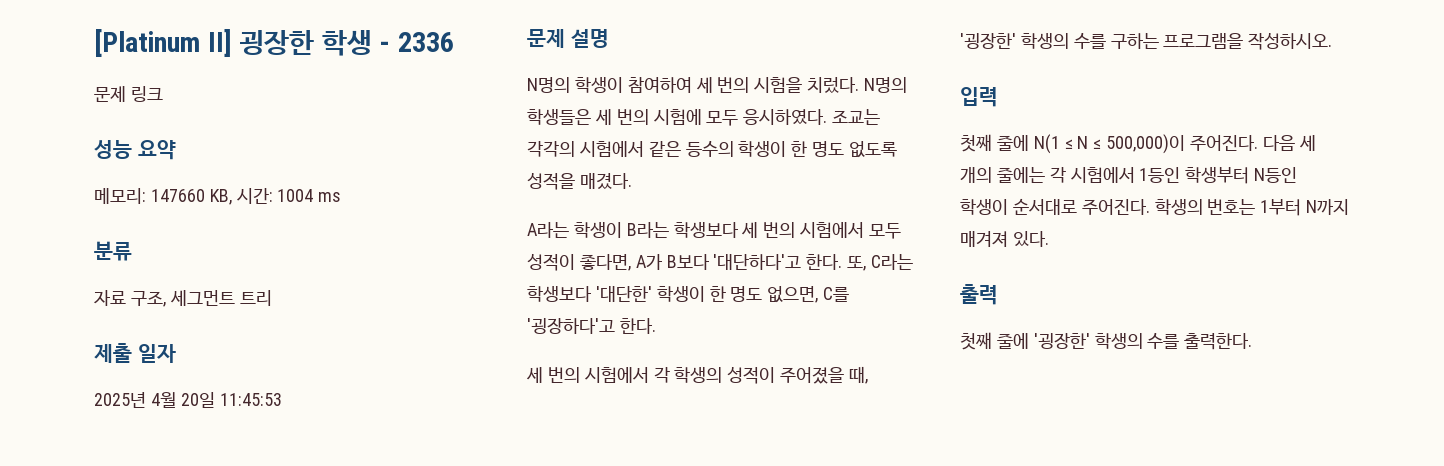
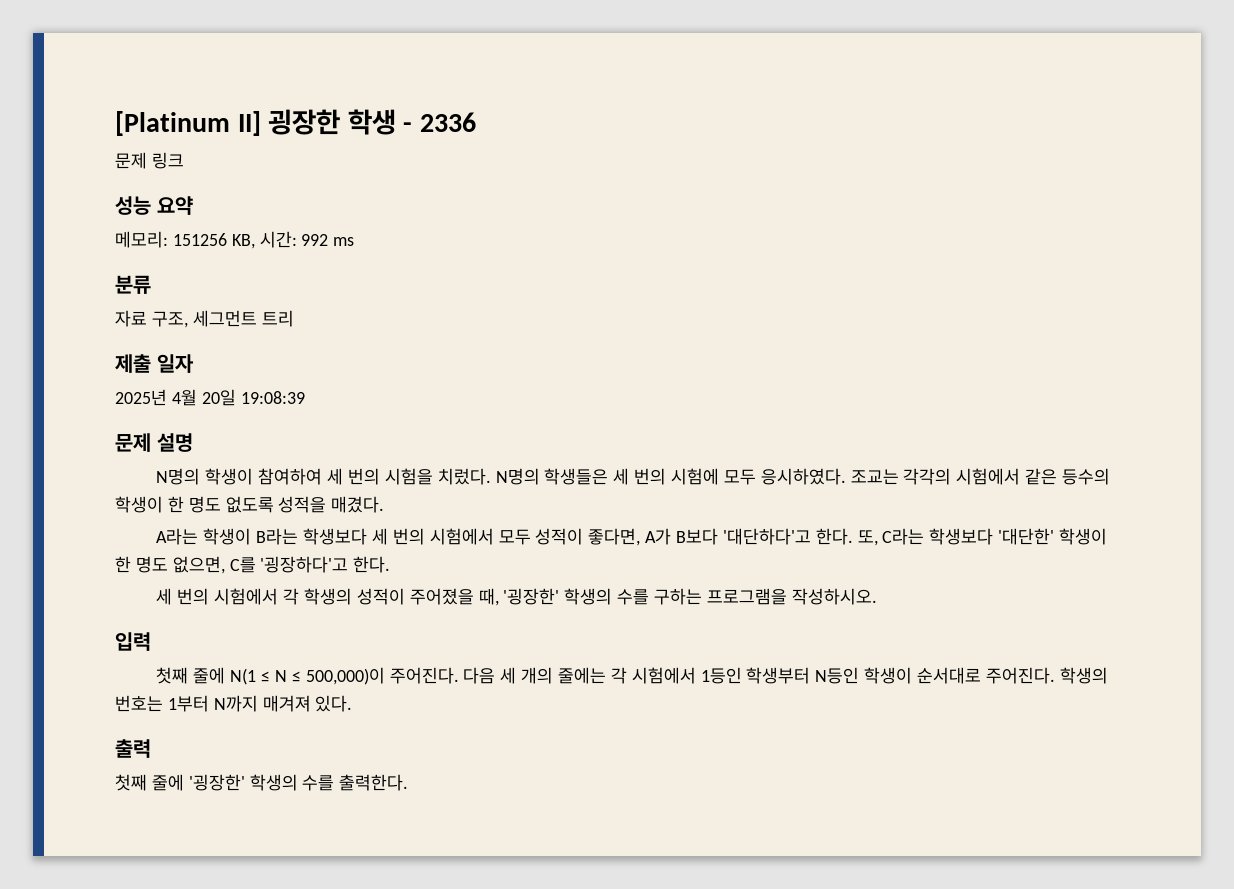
- 메모리: 147660 KB, 시간: 1004 ms
+ 메모리: 151256 KB, 시간: 992 ms
- 2025년 4월 20일 11:45:53
+ 2025년 4월 20일 19:08:39

